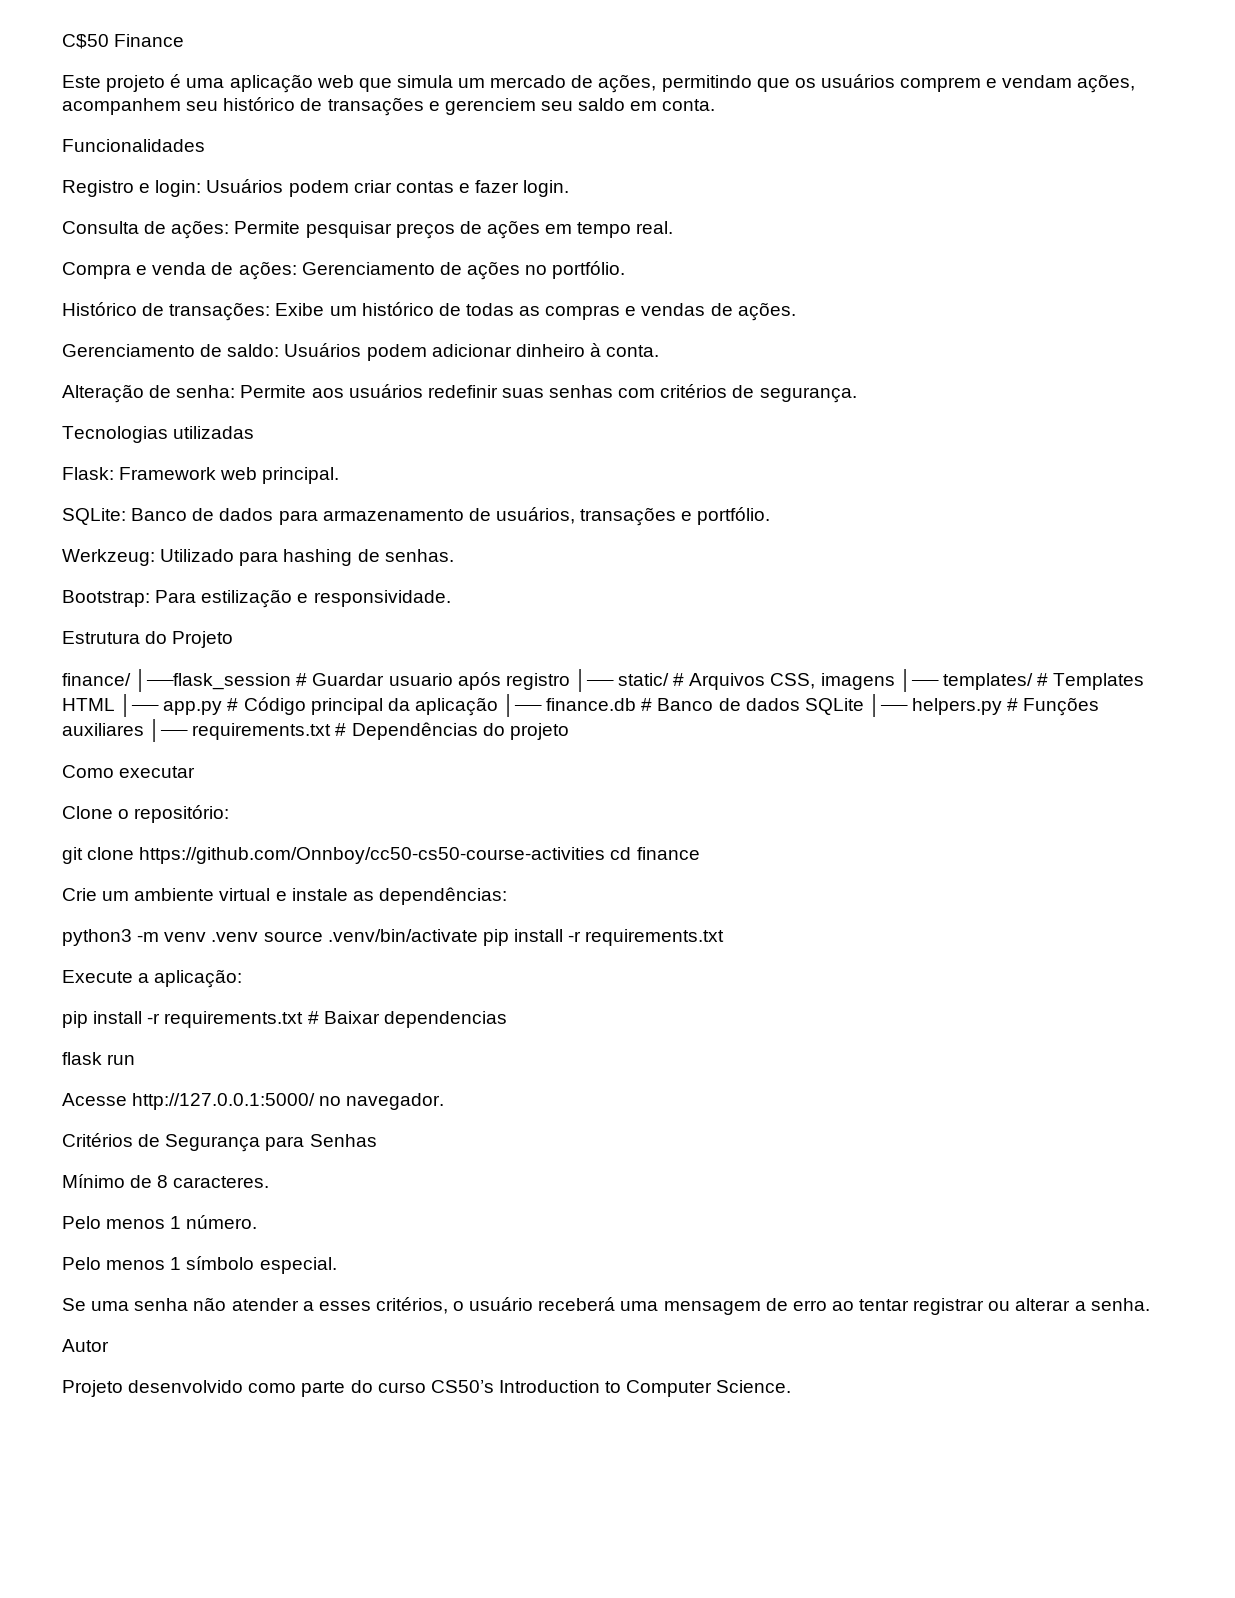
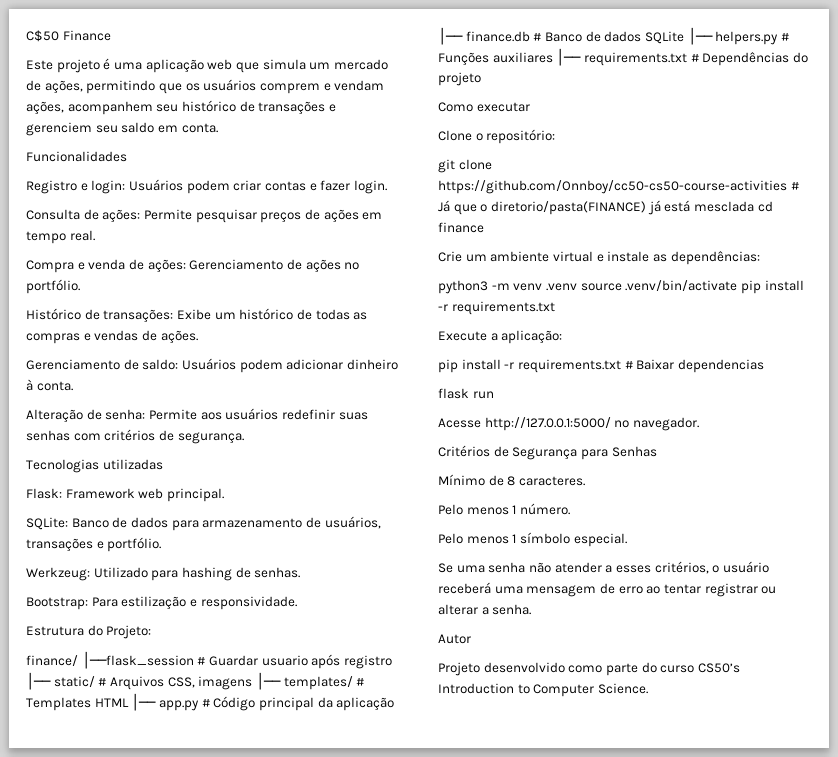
- Estrutura do Projeto
+ Estrutura do Projeto:
- git clone https://github.com/Onnboy/cc50-cs50-course-activities cd finance
+ git clone https://github.com/Onnboy/cc50-cs50-course-activities # Já que o diretorio/pasta(FINANCE) já está mesclada cd finance

